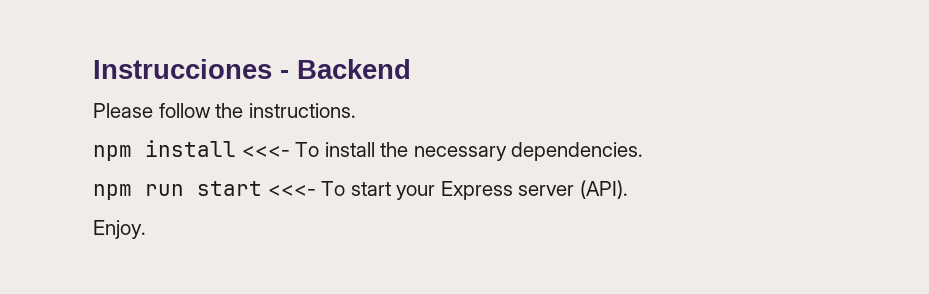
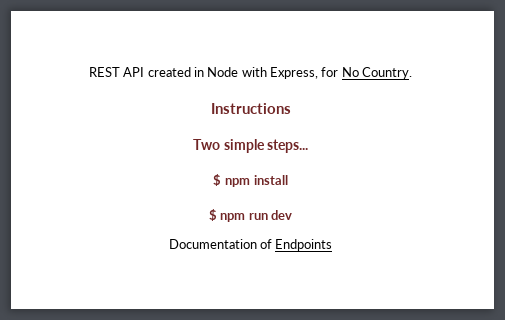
- Instrucciones - Backend
- Please follow the instructions.
- npm install <<<- To install the necessary dependencies.
- npm run start <<<- To start your Express server (API).
- Enjoy.
+ REST API created in Node with Express, for No Country.
+ Instructions
+ Two simple steps...
+ $ npm install
+ $ npm run dev
+ Documentation of Endpoints

